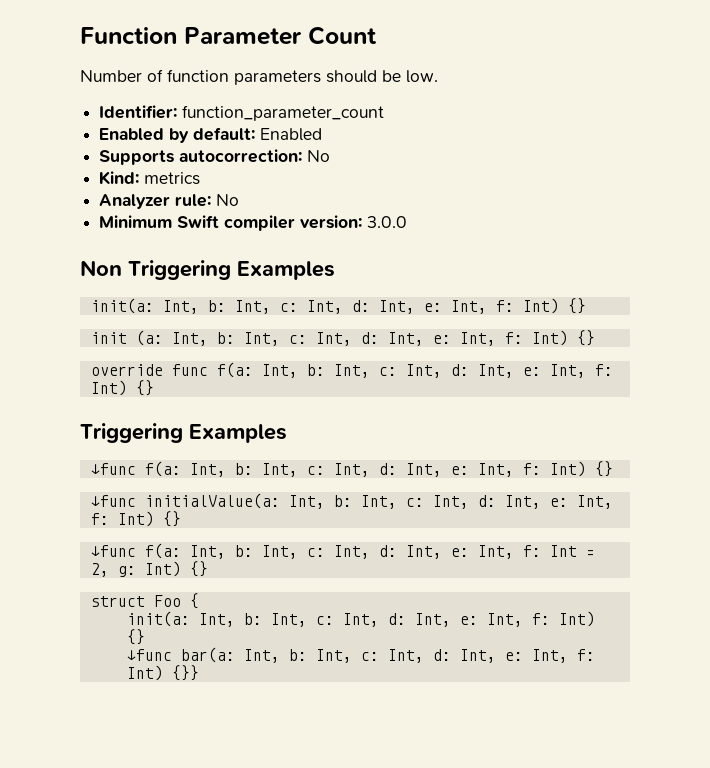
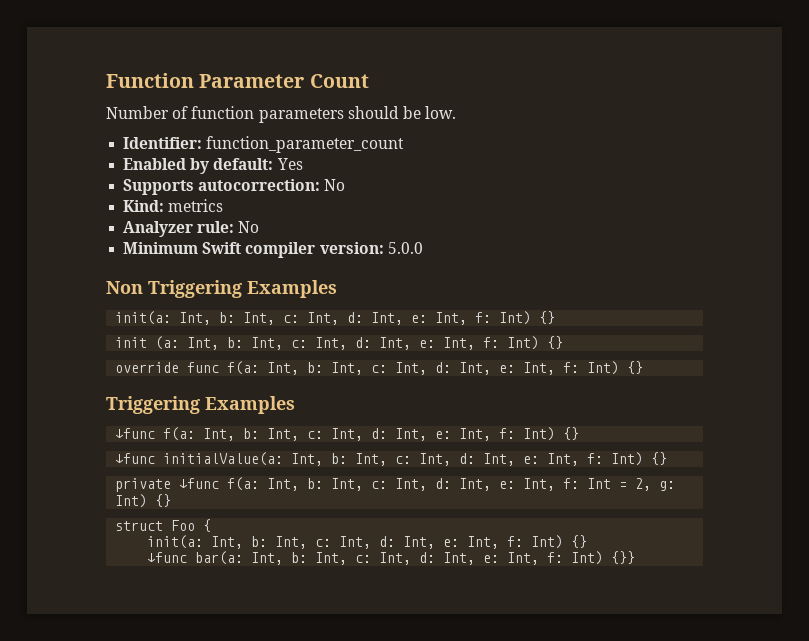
- Enabled by default: Enabled
+ Enabled by default: Yes
- Minimum Swift compiler version: 3.0.0
+ Minimum Swift compiler version: 5.0.0
- ↓func f(a: Int, b: Int, c: Int, d: Int, e: Int, f: Int = 2, g: Int) {}
+ private ↓func f(a: Int, b: Int, c: Int, d: Int, e: Int, f: Int = 2, g: Int) {}

